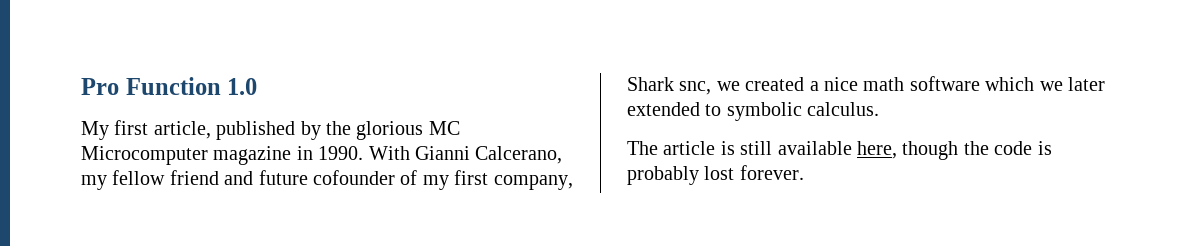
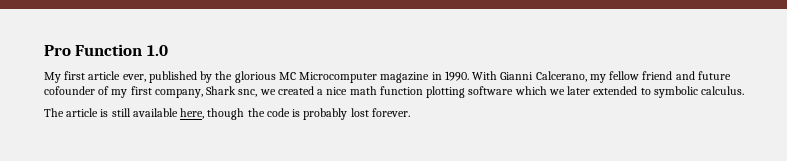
- My first article, published by the glorious MC Microcomputer magazine in 1990.
+ My first article ever, published by the glorious MC Microcomputer magazine in 1990.
- With Gianni Calcerano, my fellow friend and future cofounder of my first company, Shark snc, we created a nice math software which we later extended to symbolic calculus.
+ With Gianni Calcerano, my fellow friend and future cofounder of my first company, Shark snc, we created a nice math function plotting software which we later extended to symbolic calculus.

